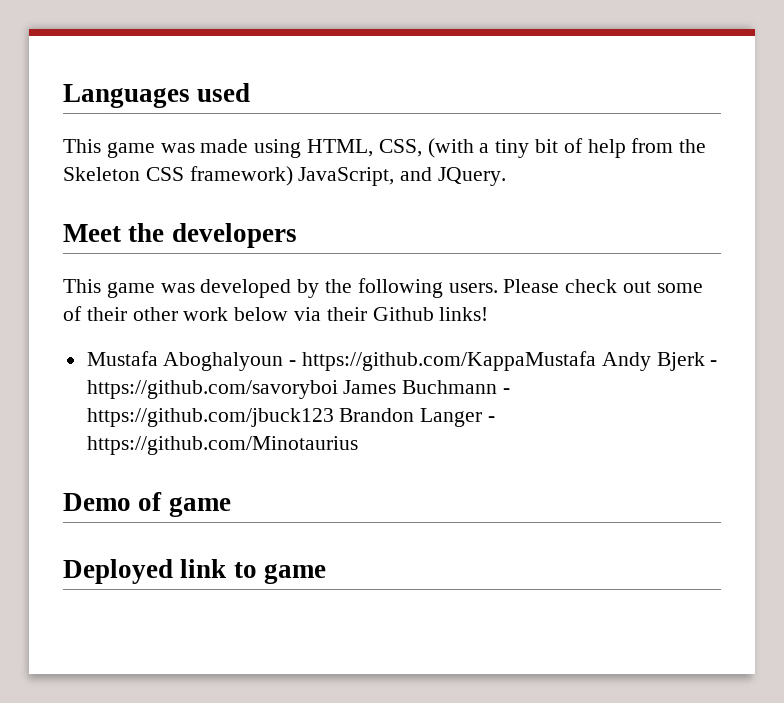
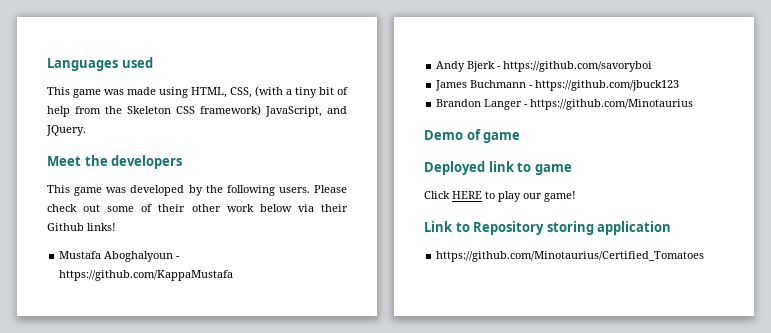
- Mustafa Aboghalyoun - https://github.com/KappaMustafa Andy Bjerk - https://github.com/savoryboi James Buchmann - https://github.com/jbuck123 Brandon Langer - https://github.com/Minotaurius
+ Mustafa Aboghalyoun - https://github.com/KappaMustafa
+ Andy Bjerk - https://github.com/savoryboi
+ James Buchmann - https://github.com/jbuck123
+ Brandon Langer - https://github.com/Minotaurius
+ Click HERE to play our game!
+ Link to Repository storing application
+ https://github.com/Minotaurius/Certified_Tomatoes

